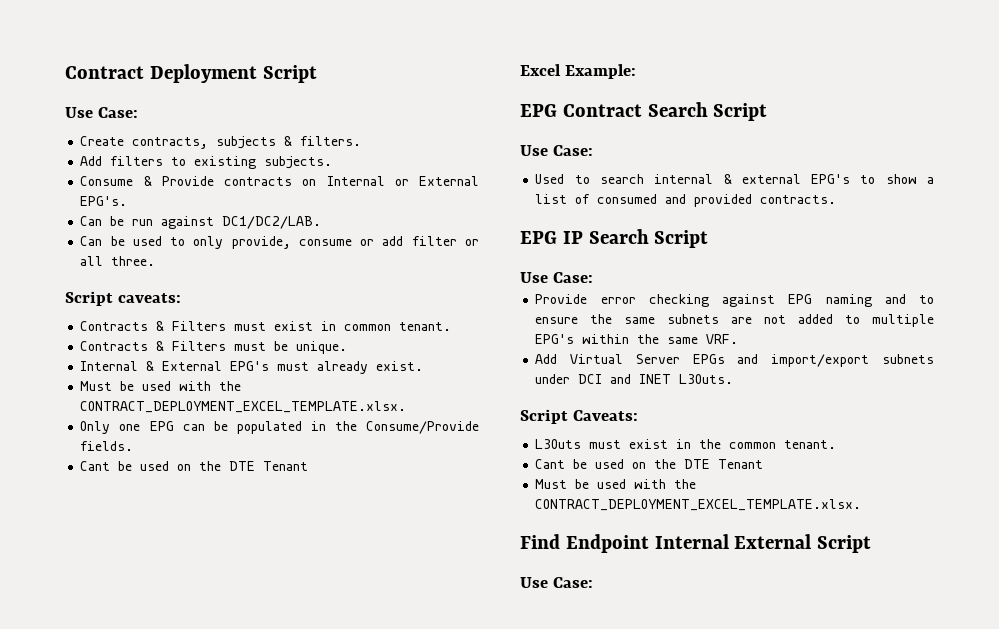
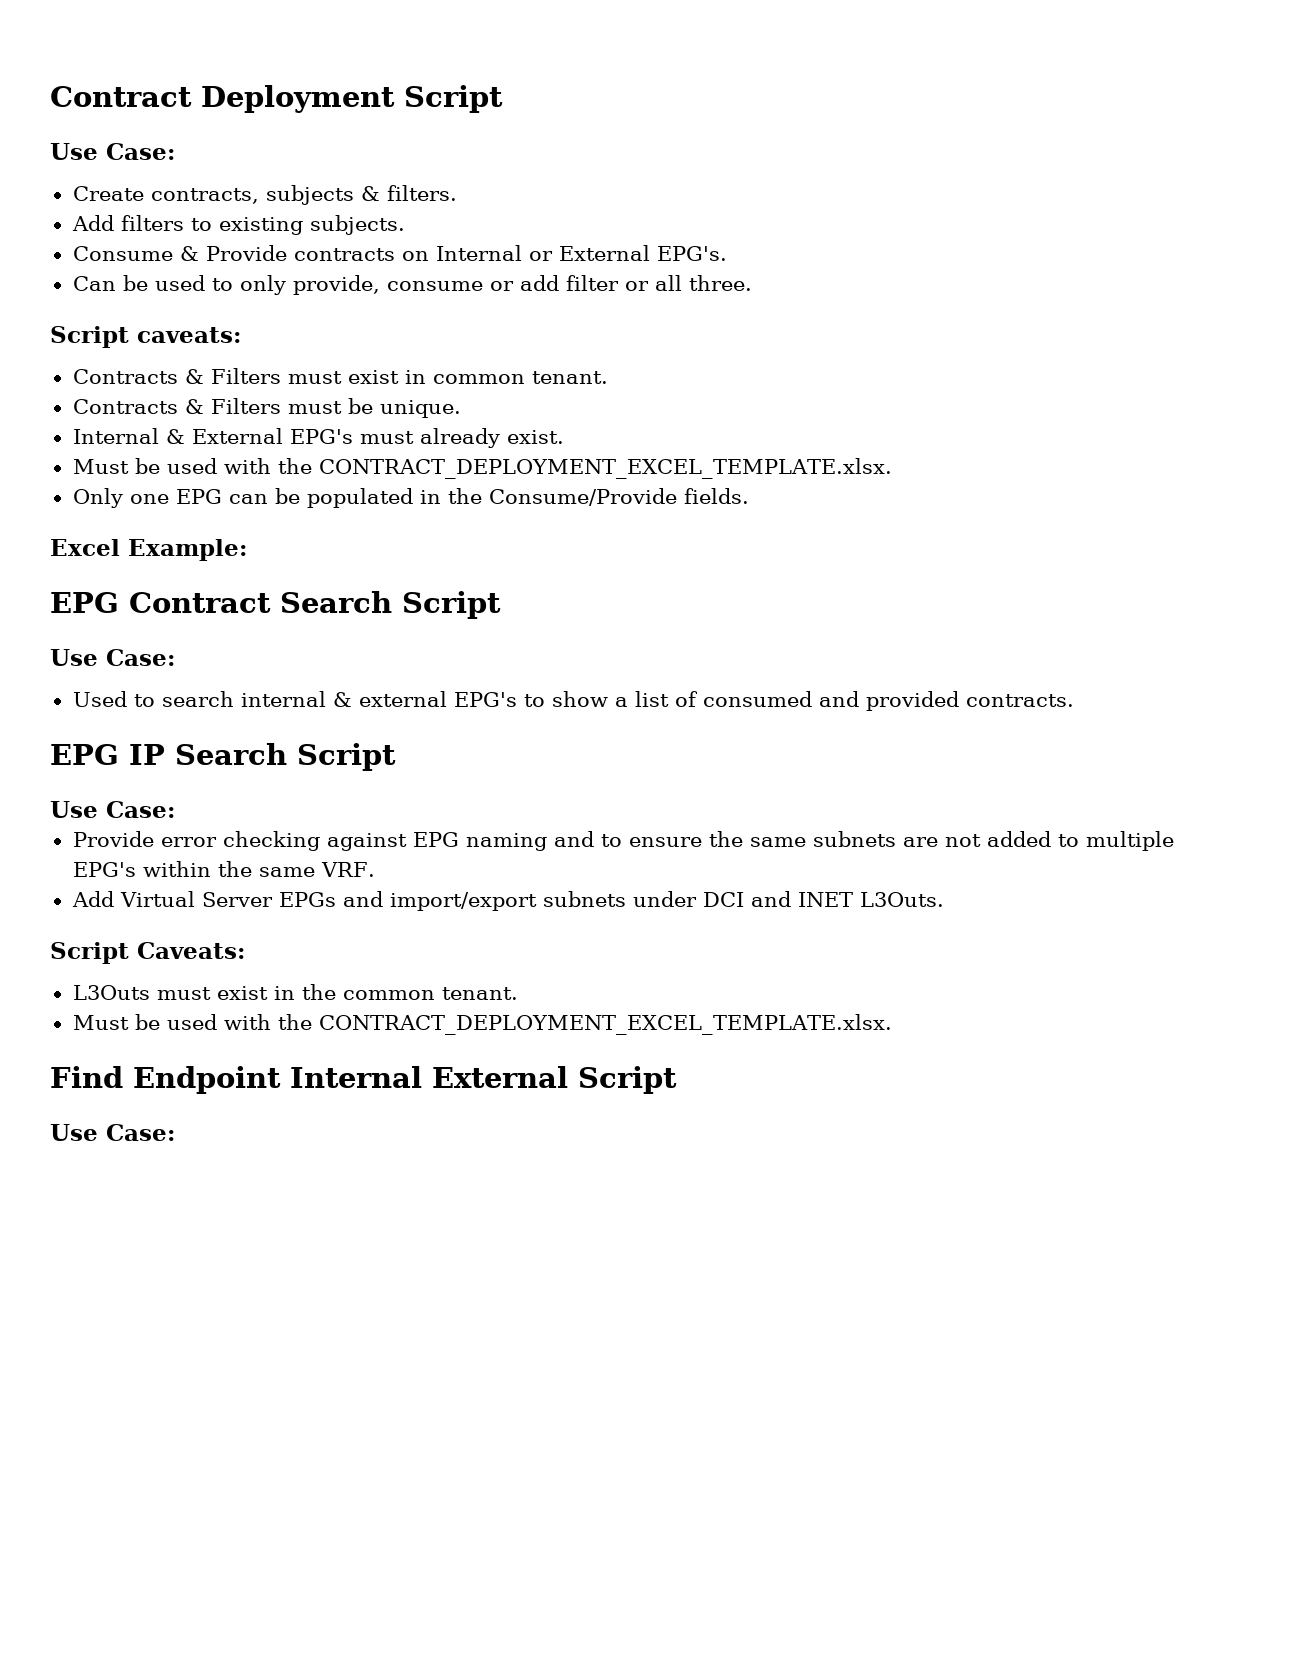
- Can be run against DC1/DC2/LAB.
  Only one EPG can be populated in the Consume/Provide fields.
- Cant be used on the DTE Tenant
  L3Outs must exist in the common tenant.
- Cant be used on the DTE Tenant

